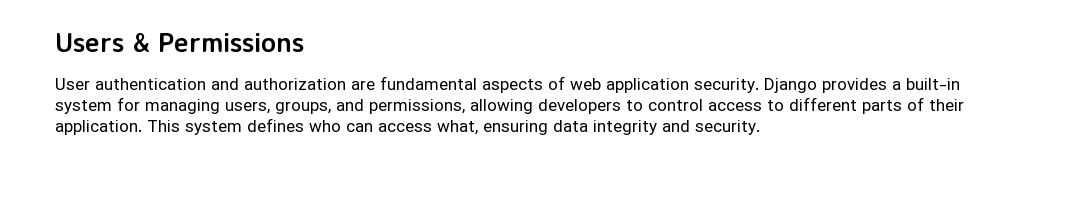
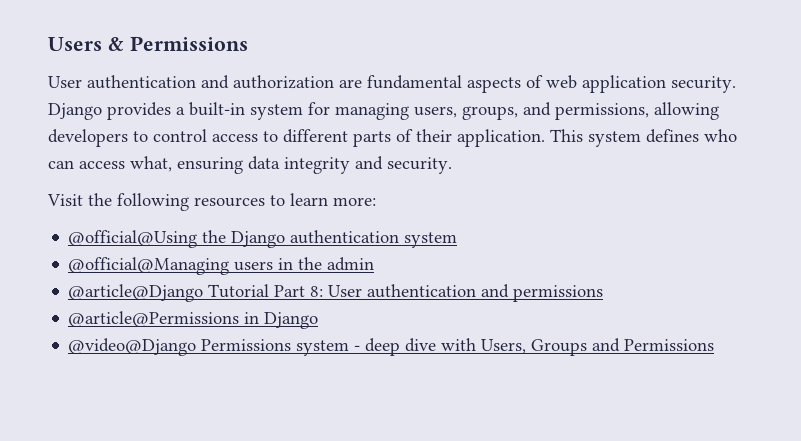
+ Visit the following resources to learn more:
+ @official@Using the Django authentication system
+ @official@Managing users in the admin
+ @article@Django Tutorial Part 8: User authentication and permissions
+ @article@Permissions in Django
+ @video@Django Permissions system - deep dive with Users, Groups and Permissions

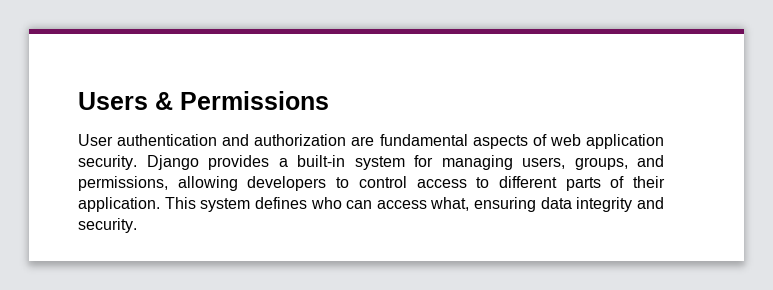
- Visit the following resources to learn more:
- @official@Using the Django authentication system
- @official@Managing users in the admin
- @article@Django Tutorial Part 8: User authentication and permissions
- @article@Permissions in Django
- @video@Django Permissions system - deep dive with Users, Groups and Permissions

